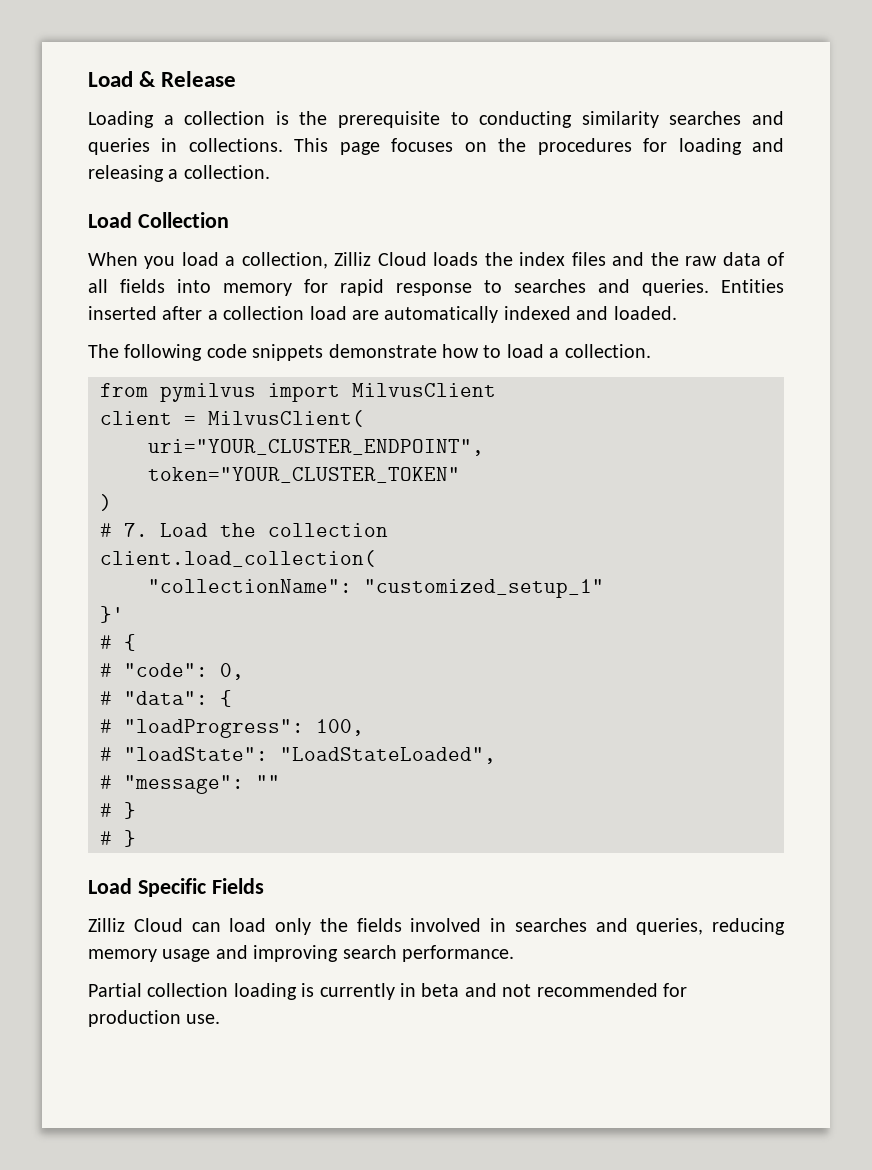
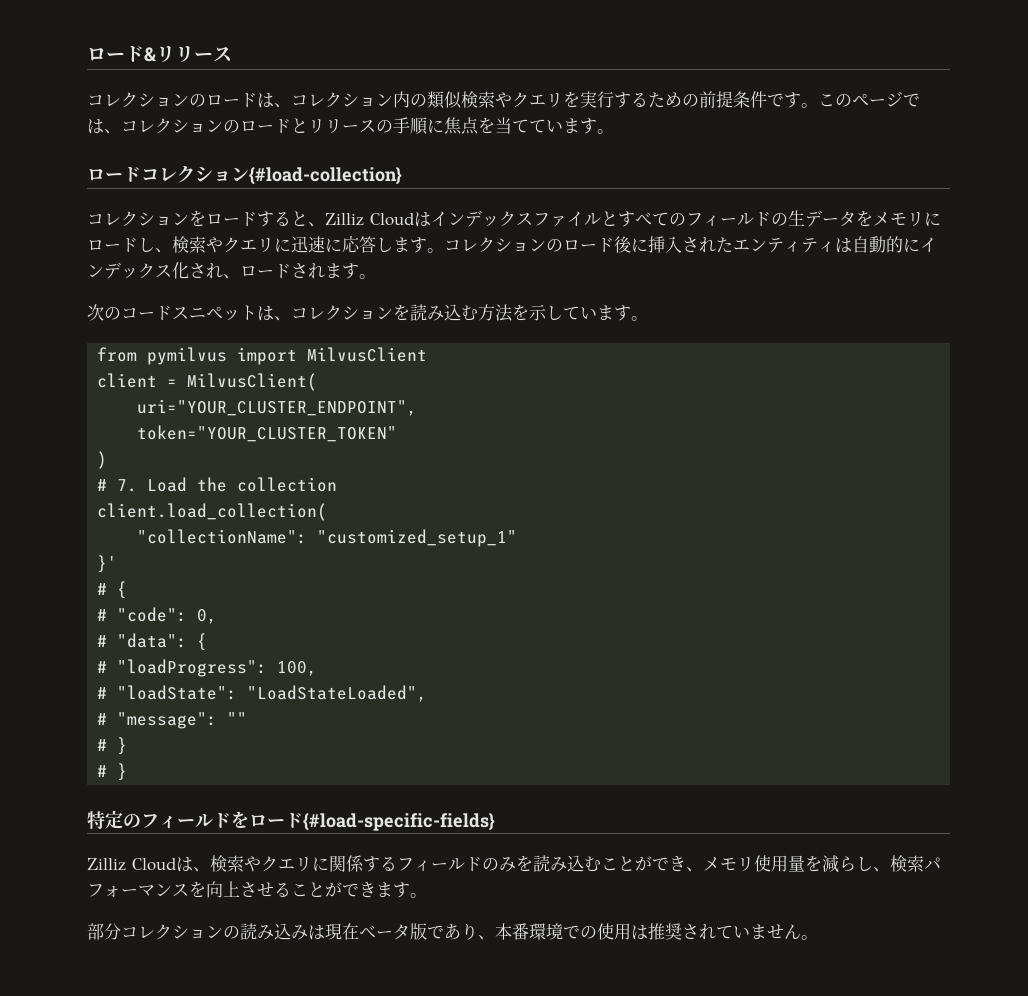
- Load & Release
- Loading a collection is the prerequisite to conducting similarity searches and queries in collections. This page focuses on the procedures for loading and releasing a collection.
- Load Collection
- When you load a collection, Zilliz Cloud loads the index files and the raw data of all fields into memory for rapid response to searches and queries. Entities inserted after a collection load are automatically indexed and loaded.
- The following code snippets demonstrate how to load a collection.
+ ロード&リリース
+ コレクションのロードは、コレクション内の類似検索やクエリを実行するための前提条件です。このページでは、コレクションのロードとリリースの手順に焦点を当てています。
+ ロードコレクション{#load-collection}
+ コレクションをロードすると、Zilliz Cloudはインデックスファイルとすべてのフィールドの生データをメモリにロードし、検索やクエリに迅速に応答します。コレクションのロード後に挿入されたエンティティは自動的にインデックス化され、ロードされます。
+ 次のコードスニペットは、コレクションを読み込む方法を示しています。
- Load Specific Fields
- Zilliz Cloud can load only the fields involved in searches and queries, reducing memory usage and improving search performance.
- Partial collection loading is currently in beta and not recommended for production use.
+ 特定のフィールドをロード{#load-specific-fields}
+ Zilliz Cloudは、検索やクエリに関係するフィールドのみを読み込むことができ、メモリ使用量を減らし、検索パフォーマンスを向上させることができます。
+ 部分コレクションの読み込みは現在ベータ版であり、本番環境での使用は推奨されていません。

